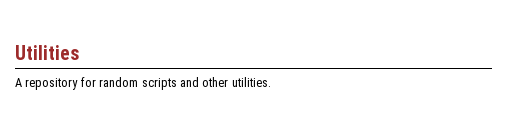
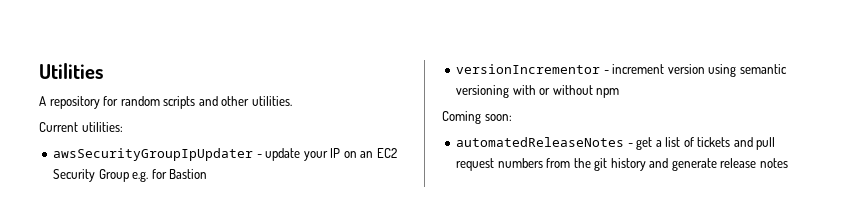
+ Current utilities:
+ awsSecurityGroupIpUpdater - update your IP on an EC2 Security Group e.g. for Bastion
+ versionIncrementor - increment version using semantic versioning with or without npm
+ Coming soon:
+ automatedReleaseNotes - get a list of tickets and pull request numbers from the git history and generate release notes

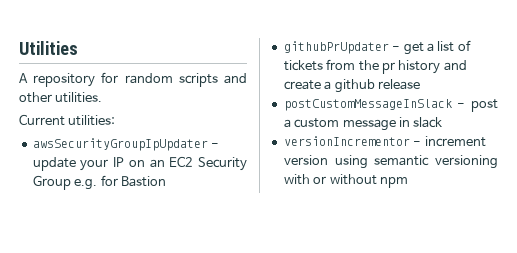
+ githubPrUpdater - get a list of tickets from the pr history and create a github release
+ postCustomMessageInSlack - post a custom message in slack
- Coming soon:
- automatedReleaseNotes - get a list of tickets and pull request numbers from the git history and generate release notes

